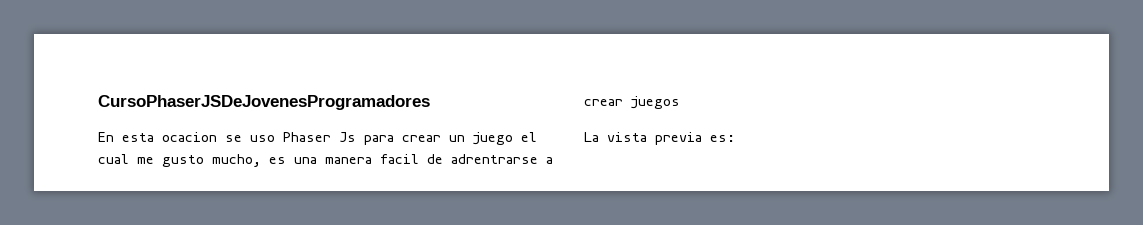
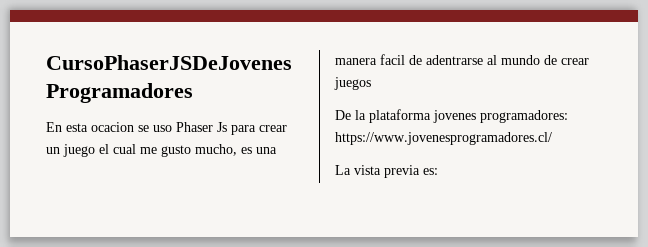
- En esta ocacion se uso Phaser Js para crear un juego el cual me gusto mucho, es una manera facil de adrentrarse a crear juegos
+ En esta ocacion se uso Phaser Js para crear un juego el cual me gusto mucho, es una manera facil de adentrarse al mundo de crear juegos
+ De la plataforma jovenes programadores: https://www.jovenesprogramadores.cl/

